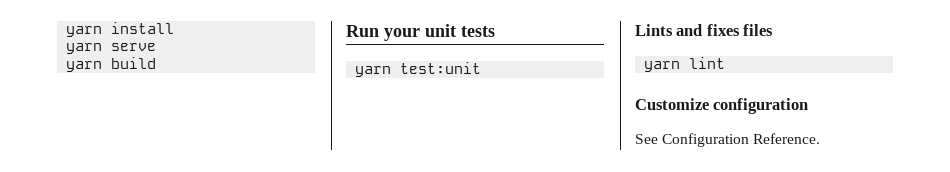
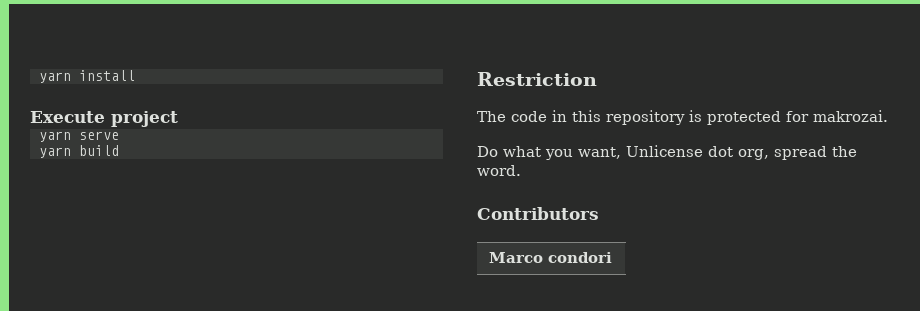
+ Execute project
- Run your unit tests
- yarn test:unit
- Lints and fixes files
- yarn lint
- Customize configuration
- See Configuration Reference.
+ Restriction
+ The code in this repository is protected for makrozai.
+ Do what you want, Unlicense dot org, spread the word.
+ Contributors
+ Marco condori

